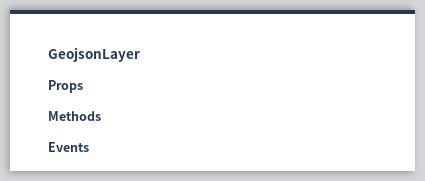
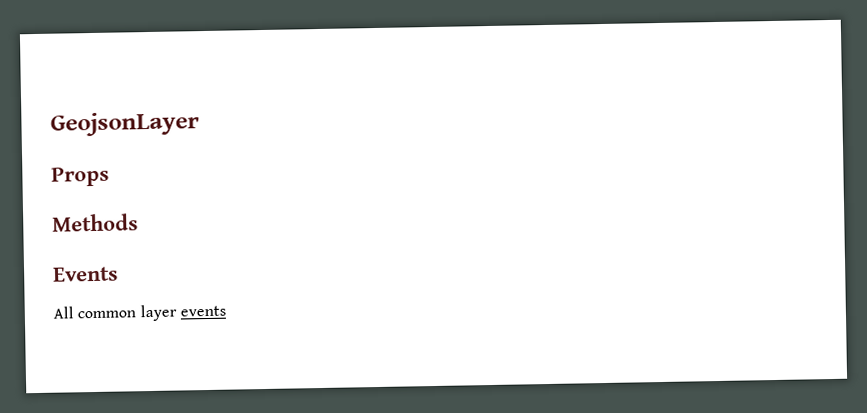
+ All common layer events

